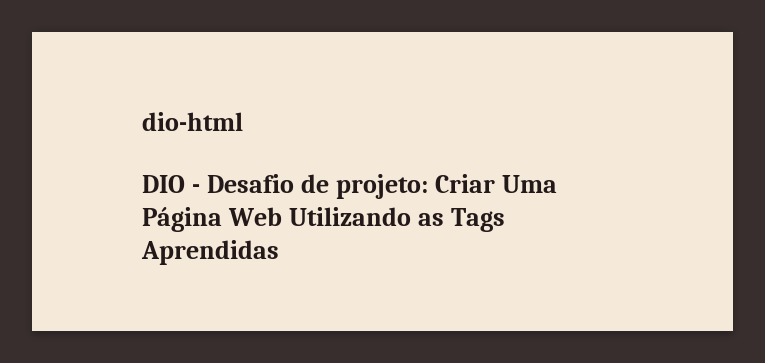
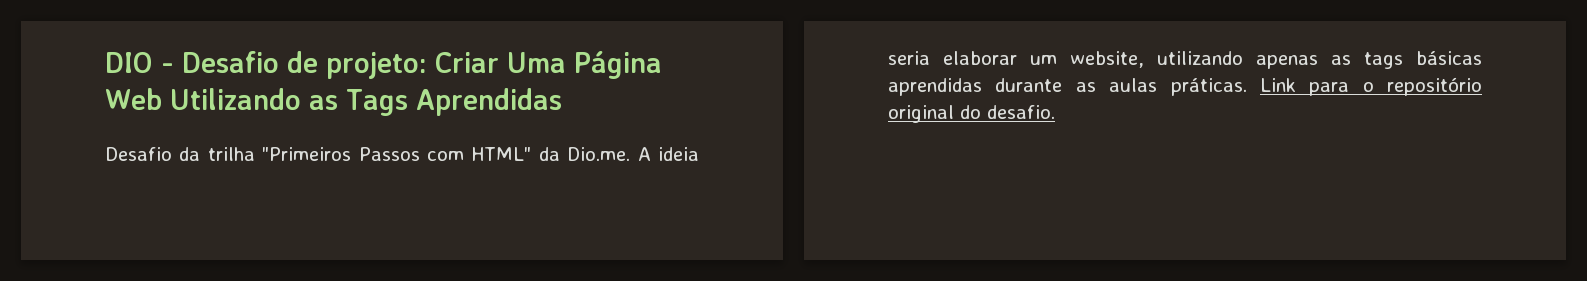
- dio-html
+ Desafio da trilha "Primeiros Passos com HTML" da Dio.me. A ideia seria elaborar um website, utilizando apenas as tags básicas aprendidas durante as aulas práticas. Link para o repositório original do desafio.

